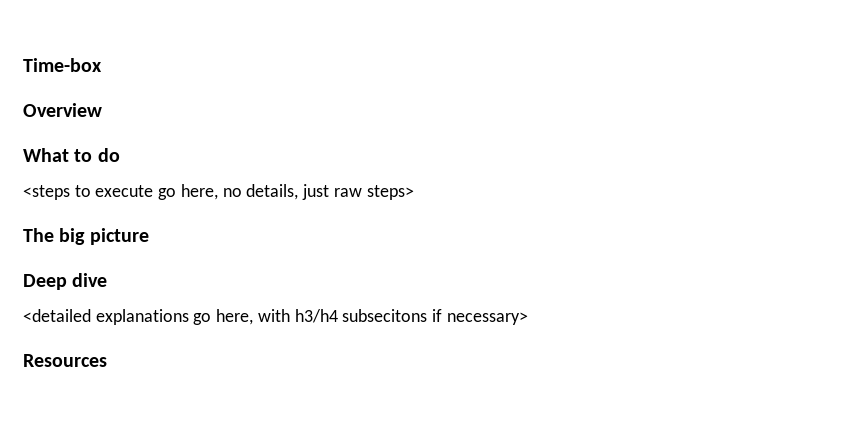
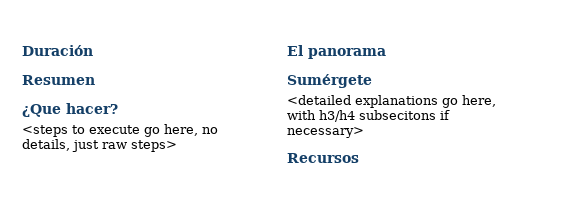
- Time-box
- Overview
- What to do
+ Duración
+ Resumen
+ ¿Que hacer?
- The big picture
- Deep dive
+ El panorama
+ Sumérgete
- Resources
+ Recursos

